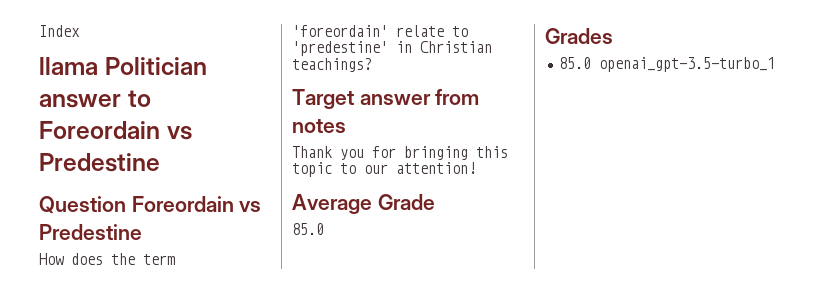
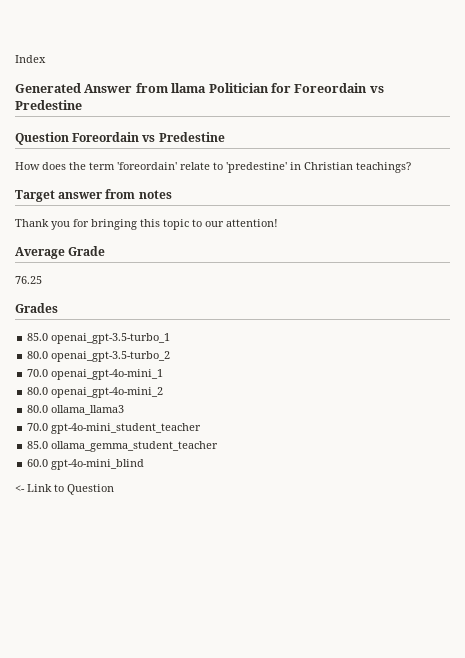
- llama Politician answer to Foreordain vs Predestine
+ Generated Answer from llama Politician for Foreordain vs Predestine
  Average Grade
- 85.0
+ 76.25
+ 80.0 openai_gpt-3.5-turbo_2
+ 70.0 openai_gpt-4o-mini_1
+ 80.0 openai_gpt-4o-mini_2
+ 80.0 ollama_llama3
+ 70.0 gpt-4o-mini_student_teacher
+ 85.0 ollama_gemma_student_teacher
+ 60.0 gpt-4o-mini_blind
+ <- Link to Question

